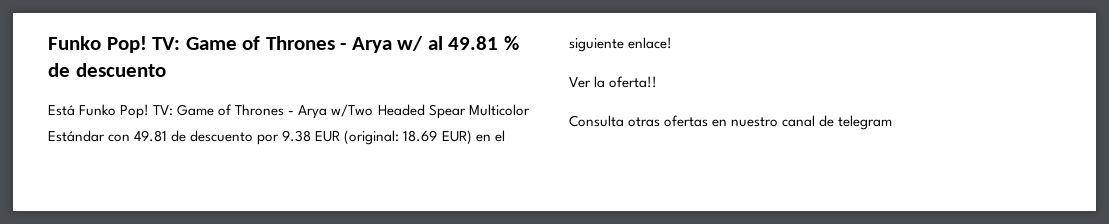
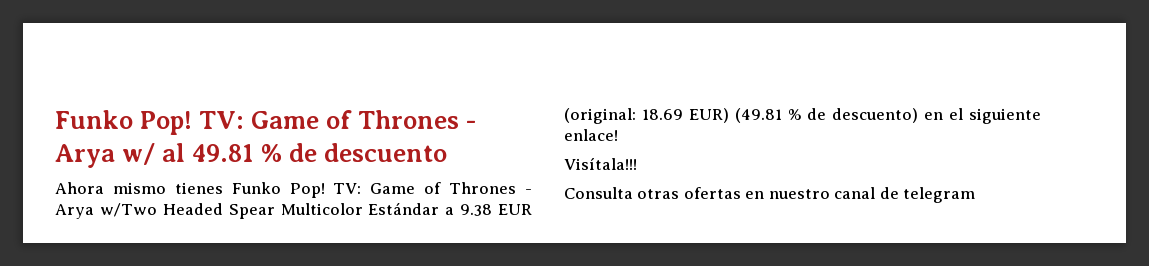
- Está Funko Pop!
+ Ahora mismo tienes Funko Pop!
- TV: Game of Thrones - Arya w/Two Headed Spear Multicolor Estándar con 49.81 de descuento por 9.38 EUR (original: 18.69 EUR) en el siguiente enlace!
+ TV: Game of Thrones - Arya w/Two Headed Spear Multicolor Estándar a 9.38 EUR (original: 18.69 EUR) (49.81 % de descuento) en el siguiente enlace!
- Ver la oferta!!
+ Visítala!!!

